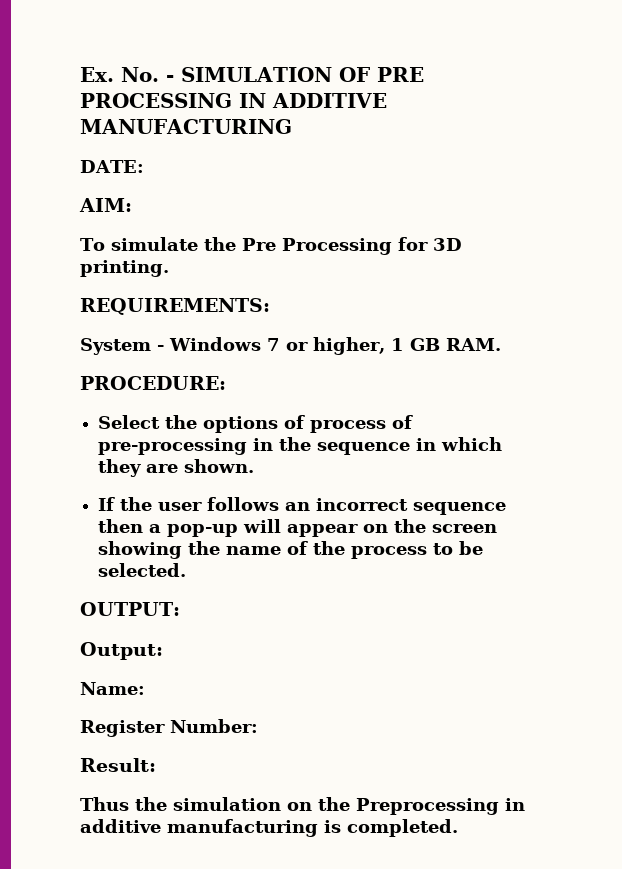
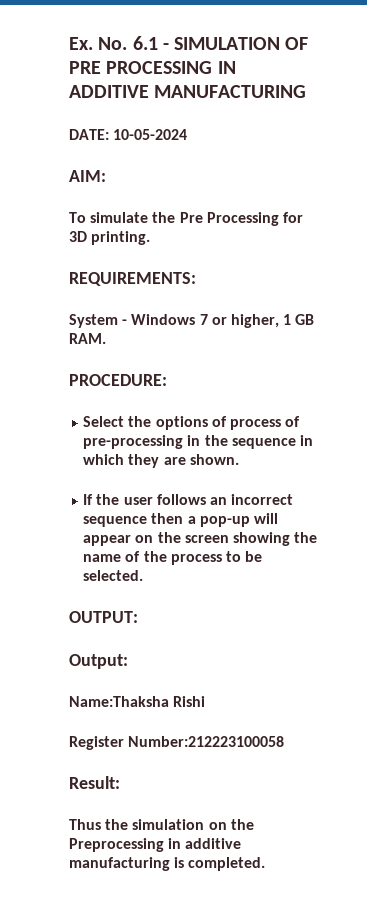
- Ex. No. - SIMULATION OF PRE PROCESSING IN ADDITIVE MANUFACTURING
+ Ex. No. 6.1 - SIMULATION OF PRE PROCESSING IN ADDITIVE MANUFACTURING
- DATE:
+ DATE: 10-05-2024
- Name:
+ Name:Thaksha Rishi
- Register Number:
+ Register Number:212223100058

